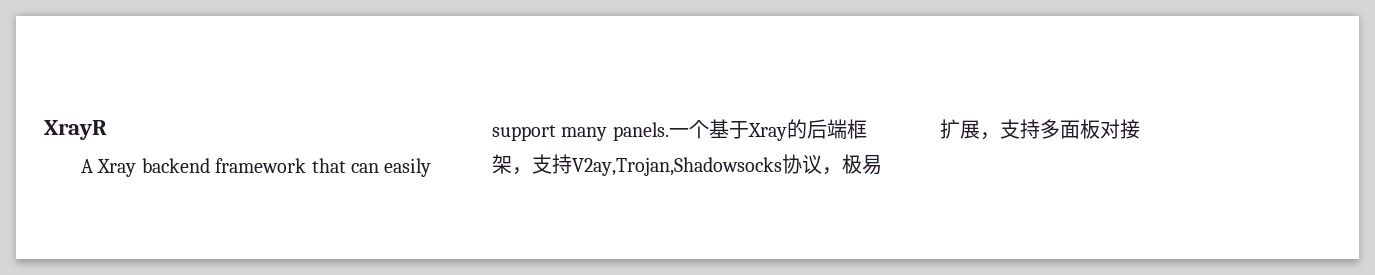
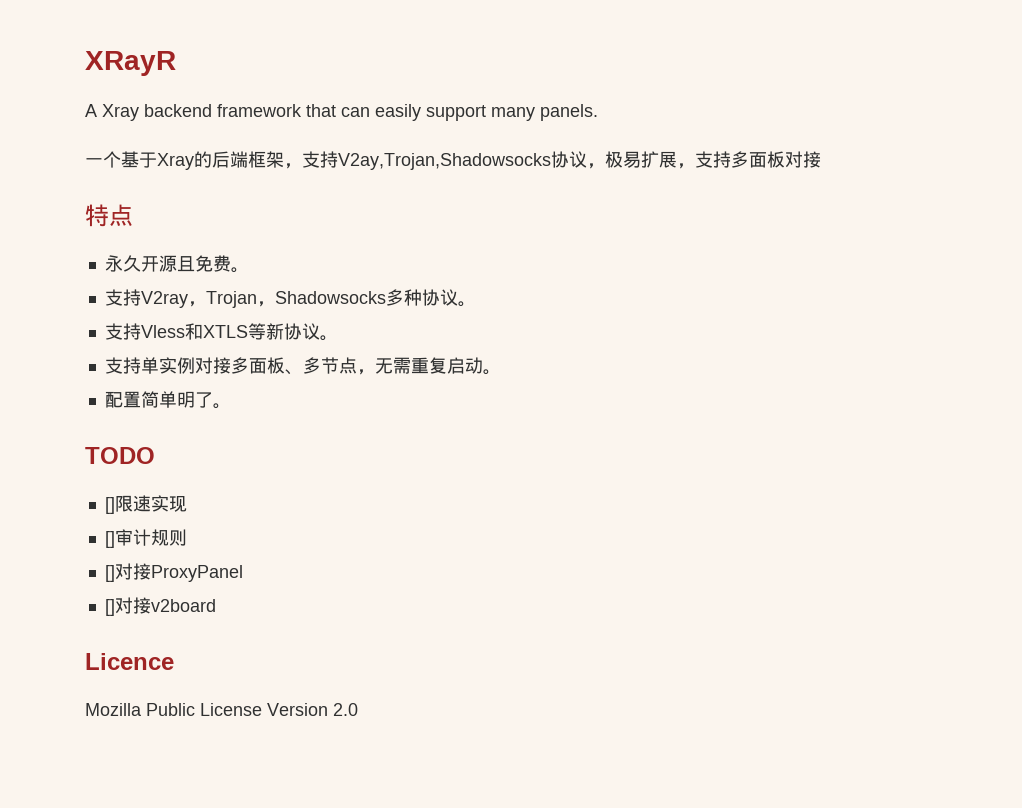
- XrayR
+ XRayR
- A Xray backend framework that can easily support many panels.一个基于Xray的后端框架，支持V2ay,Trojan,Shadowsocks协议，极易扩展，支持多面板对接
+ A Xray backend framework that can easily support many panels.
+ 一个基于Xray的后端框架，支持V2ay,Trojan,Shadowsocks协议，极易扩展，支持多面板对接
+ 特点
+ 永久开源且免费。
+ 支持V2ray，Trojan，Shadowsocks多种协议。
+ 支持Vless和XTLS等新协议。
+ 支持单实例对接多面板、多节点，无需重复启动。
+ 配置简单明了。
+ TODO
+ []限速实现
+ []审计规则
+ []对接ProxyPanel
+ []对接v2board
+ Licence
+ Mozilla Public License Version 2.0

